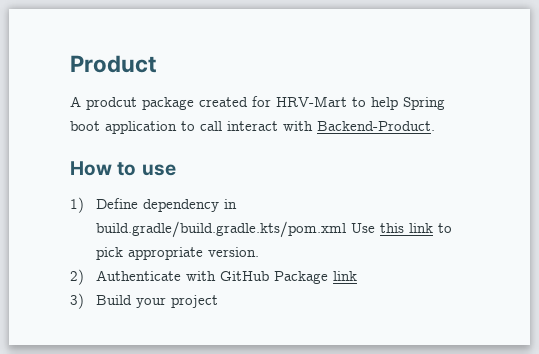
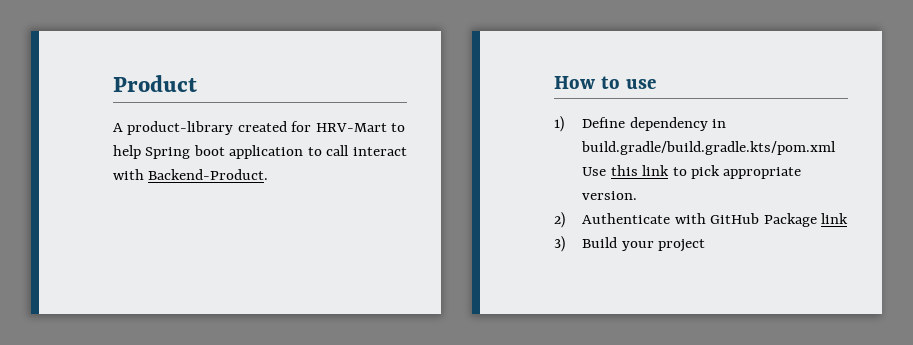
- A prodcut package created for HRV-Mart to help Spring boot application to call interact with Backend-Product.
+ A product-library created for HRV-Mart to help Spring boot application to call interact with Backend-Product.

